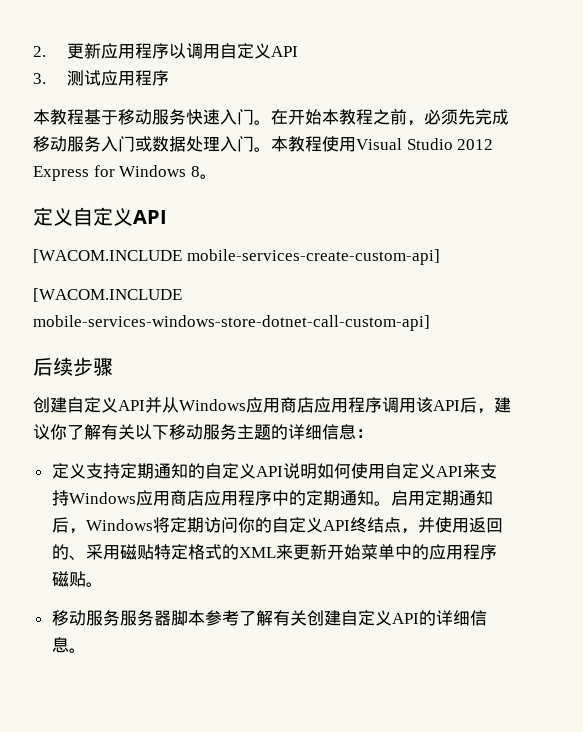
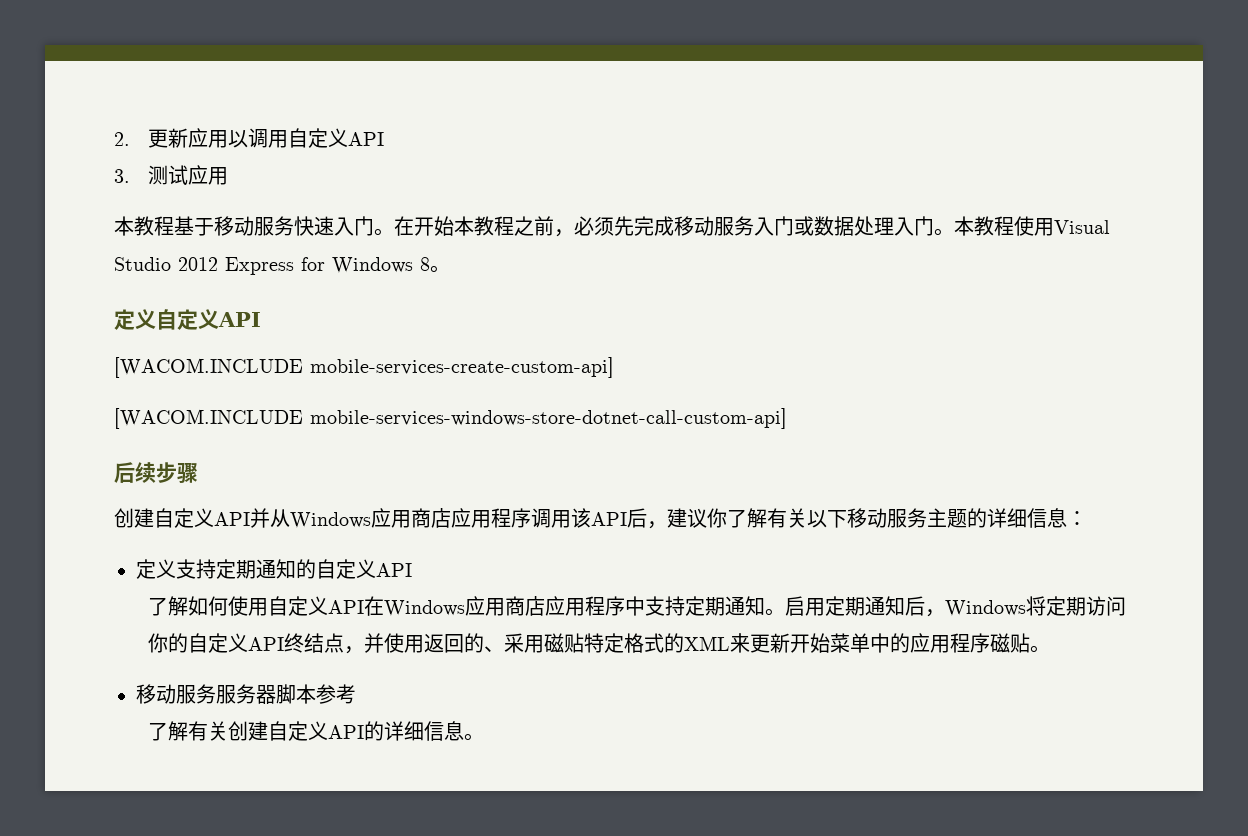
- 2.更新应用程序以调用自定义API
+ 2.更新应用以调用自定义API
- 3.测试应用程序
+ 3.测试应用
- 定义支持定期通知的自定义API说明如何使用自定义API来支持Windows应用商店应用程序中的定期通知。
+ 定义支持定期通知的自定义API
+ 了解如何使用自定义API在Windows应用商店应用程序中支持定期通知。
- 移动服务服务器脚本参考了解有关创建自定义API的详细信息。
+ 移动服务服务器脚本参考
+ 了解有关创建自定义API的详细信息。

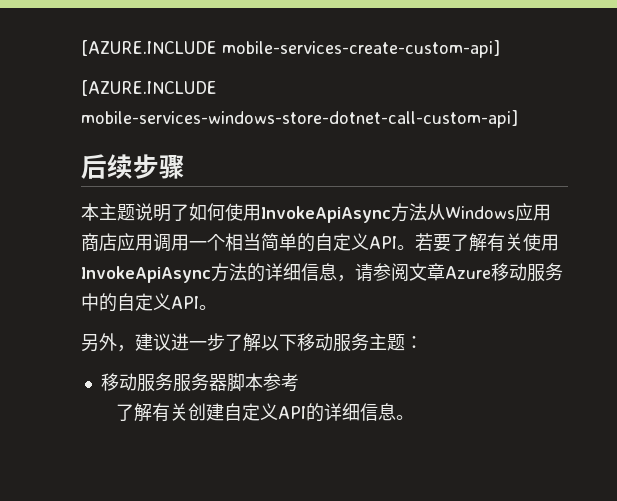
- 2.更新应用以调用自定义API
- 3.测试应用
- 本教程基于移动服务快速入门。在开始本教程之前，必须先完成移动服务入门或数据处理入门。本教程使用Visual Studio 2012 Express for Windows 8。
- 定义自定义API
- [WACOM.INCLUDE mobile-services-create-custom-api]
+ [AZURE.INCLUDE mobile-services-create-custom-api]
- [WACOM.INCLUDE mobile-services-windows-store-dotnet-call-custom-api]
+ [AZURE.INCLUDE mobile-services-windows-store-dotnet-call-custom-api]
- 创建自定义API并从Windows应用商店应用程序调用该API后，建议你了解有关以下移动服务主题的详细信息：
- 定义支持定期通知的自定义API
- 了解如何使用自定义API在Windows应用商店应用程序中支持定期通知。启用定期通知后，Windows将定期访问你的自定义API终结点，并使用返回的、采用磁贴特定格式的XML来更新开始菜单中的应用程序磁贴。
+ 本主题说明了如何使用InvokeApiAsync方法从Windows应用商店应用调用一个相当简单的自定义API。若要了解有关使用InvokeApiAsync方法的详细信息，请参阅文章Azure移动服务中的自定义API。
+ 另外，建议进一步了解以下移动服务主题：

